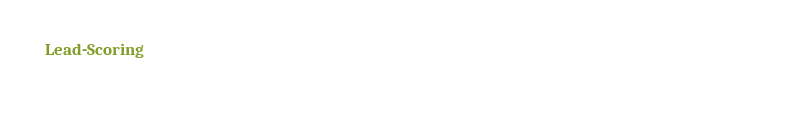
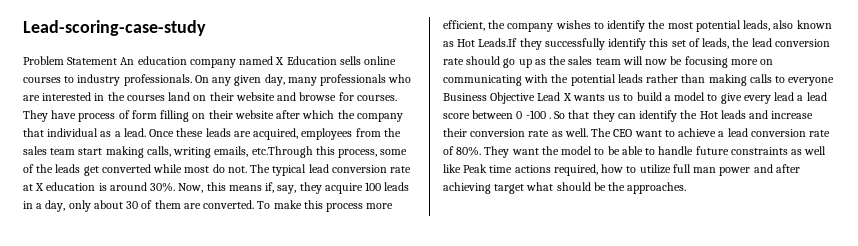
- Lead-Scoring
+ Lead-scoring-case-study
+ Problem Statement An education company named X Education sells online courses to industry professionals. On any given day, many professionals who are interested in the courses land on their website and browse for courses. They have process of form filling on their website after which the company that individual as a lead. Once these leads are acquired, employees from the sales team start making calls, writing emails, etc.Through this process, some of the leads get converted while most do not. The typical lead conversion rate at X education is around 30%. Now, this means if, say, they acquire 100 leads in a day, only about 30 of them are converted. To make this process more efficient, the company wishes to identify the most potential leads, also known as Hot Leads.If they successfully identify this set of leads, the lead conversion rate should go up as the sales team will now be focusing more on communicating with the potential leads rather than making calls to everyone Business Objective Lead X wants us to build a model to give every lead a lead score between 0 -100 . So that they can identify the Hot leads and increase their conversion rate as well. The CEO want to achieve a lead conversion rate of 80%. They want the model to be able to handle future constraints as well like Peak time actions required, how to utilize full man power and after achieving target what should be the approaches.

